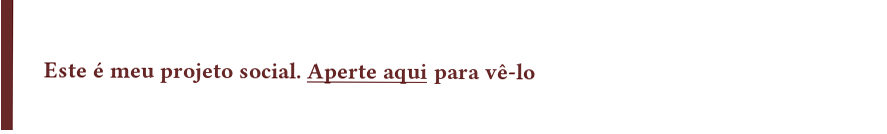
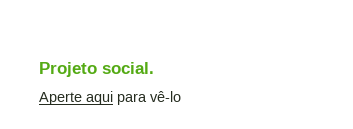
- Este é meu projeto social. Aperte aqui para vê-lo
+ Projeto social.
+ Aperte aqui para vê-lo

